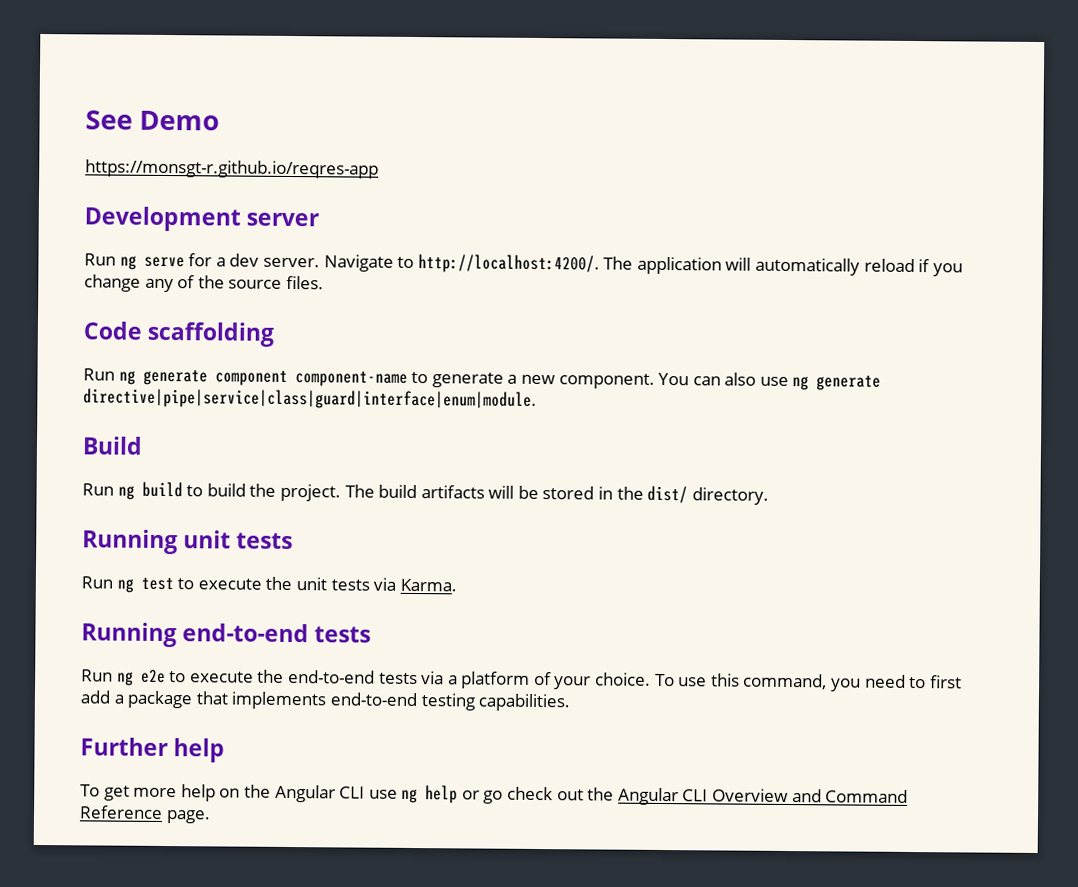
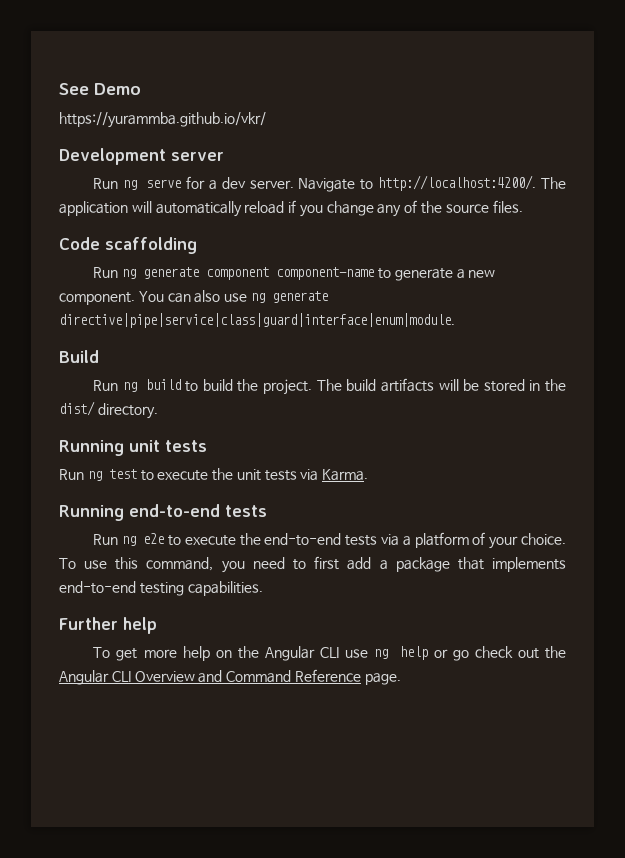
- https://monsgt-r.github.io/reqres-app
+ https://yurammba.github.io/vkr/

